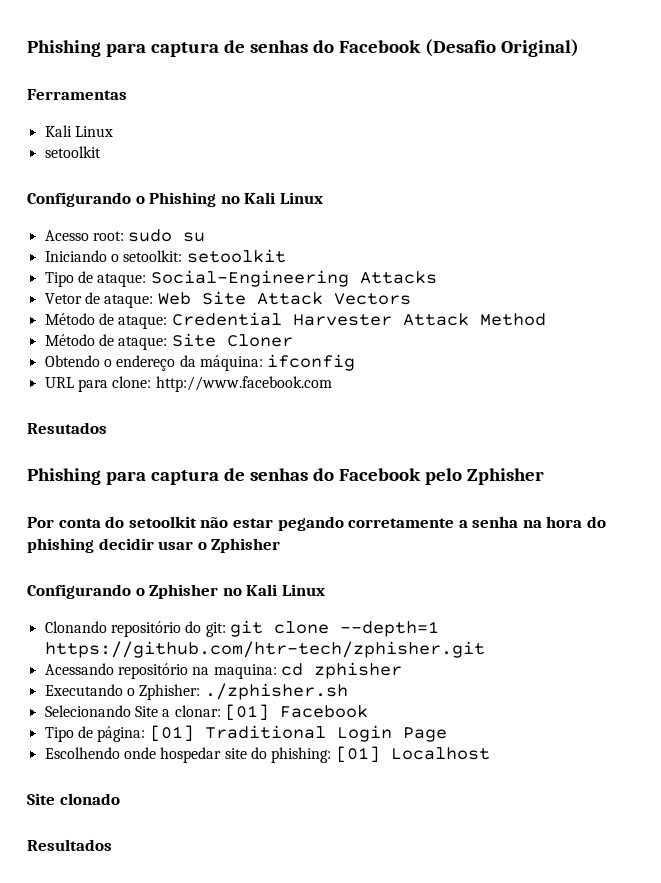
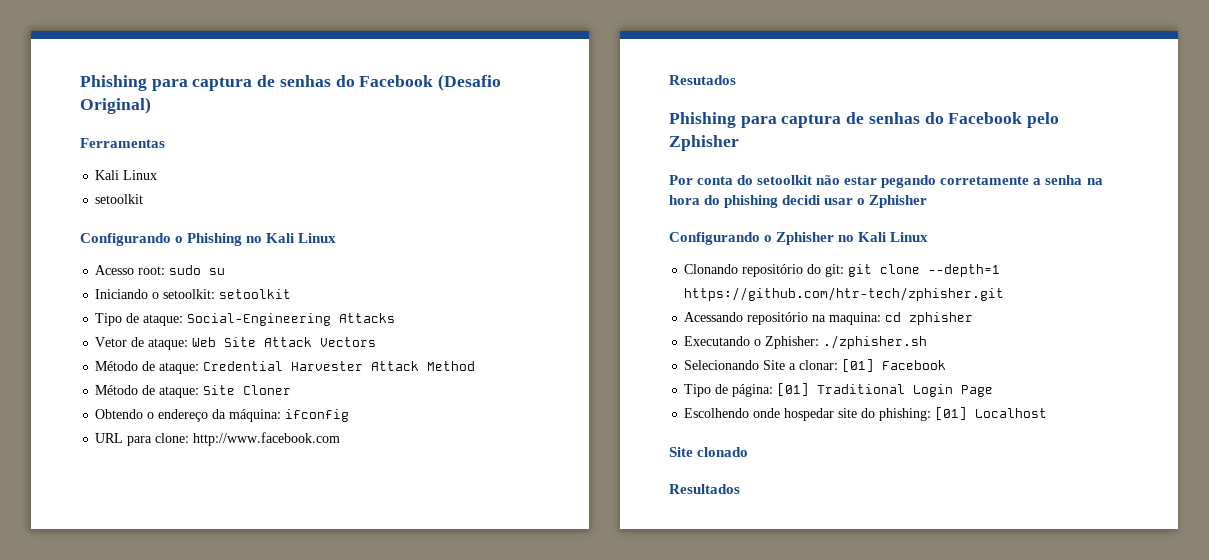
- Por conta do setoolkit não estar pegando corretamente a senha na hora do phishing decidir usar o Zphisher
+ Por conta do setoolkit não estar pegando corretamente a senha na hora do phishing decidi usar o Zphisher

